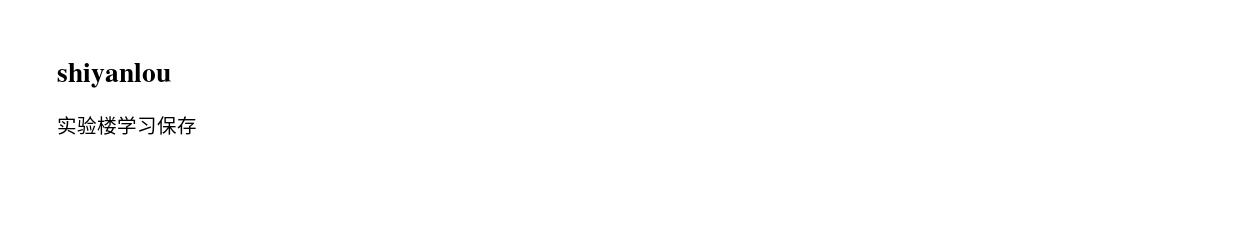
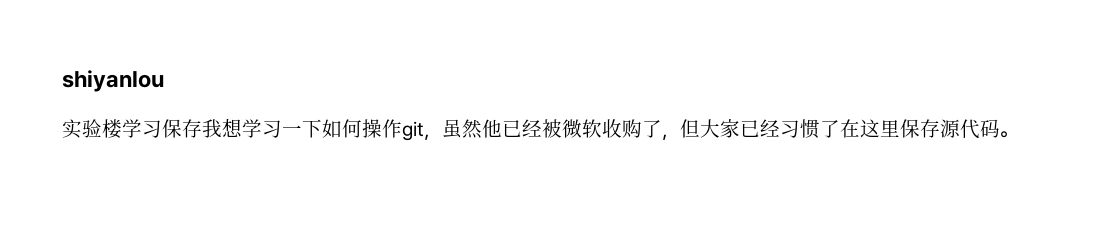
- 实验楼学习保存
+ 实验楼学习保存我想学习一下如何操作git，虽然他已经被微软收购了，但大家已经习惯了在这里保存源代码。

